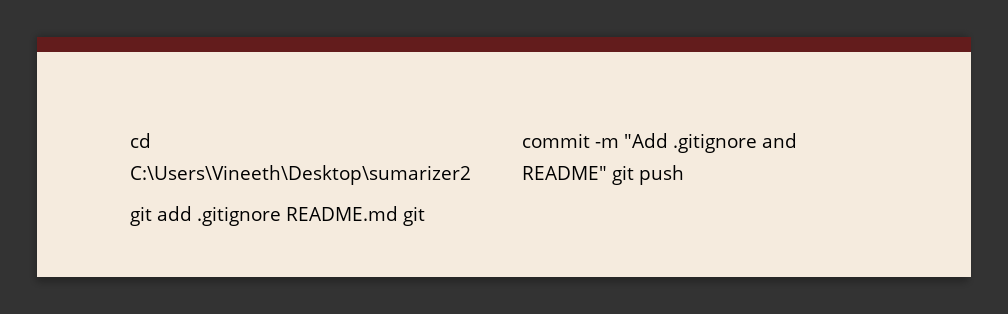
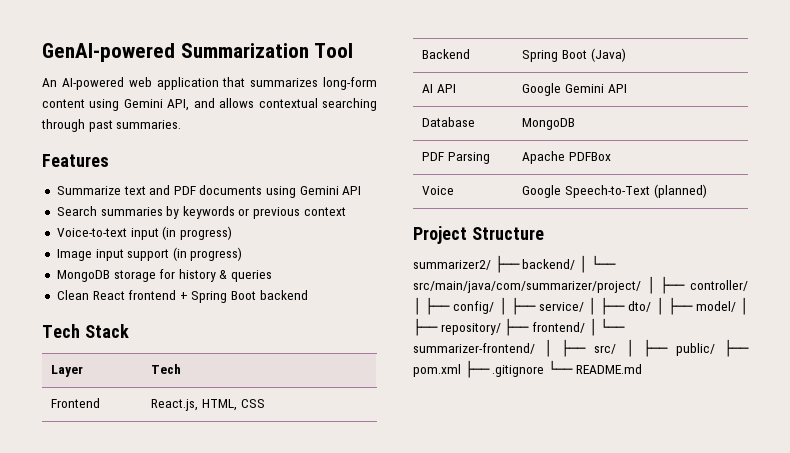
- cd C:\Users\Vineeth\Desktop\sumarizer2
- git add .gitignore README.md git commit -m "Add .gitignore and README" git push
+ GenAI-powered Summarization Tool
+ An AI-powered web application that summarizes long-form content using Gemini API, and allows contextual searching through past summaries.
+ Features
+ Summarize text and PDF documents using Gemini API
+ Search summaries by keywords or previous context
+ Voice-to-text input (in progress)
+ Image input support (in progress)
+ MongoDB storage for history & queries
+ Clean React frontend + Spring Boot backend
+ Tech Stack
+ Layer | Tech
+ Frontend | React.js, HTML, CSS
+ Backend | Spring Boot (Java)
+ AI API | Google Gemini API
+ Database | MongoDB
+ PDF Parsing | Apache PDFBox
+ Voice | Google Speech-to-Text (planned)
+ Project Structure
+ summarizer2/ ├── backend/ │ └── src/main/java/com/summarizer/project/ │ ├── controller/ │ ├── config/ │ ├── service/ │ ├── dto/ │ ├── model/ │ ├── repository/ ├── frontend/ │ └── summarizer-frontend/ │ ├── src/ │ ├── public/ ├── pom.xml ├── .gitignore └── README.md

